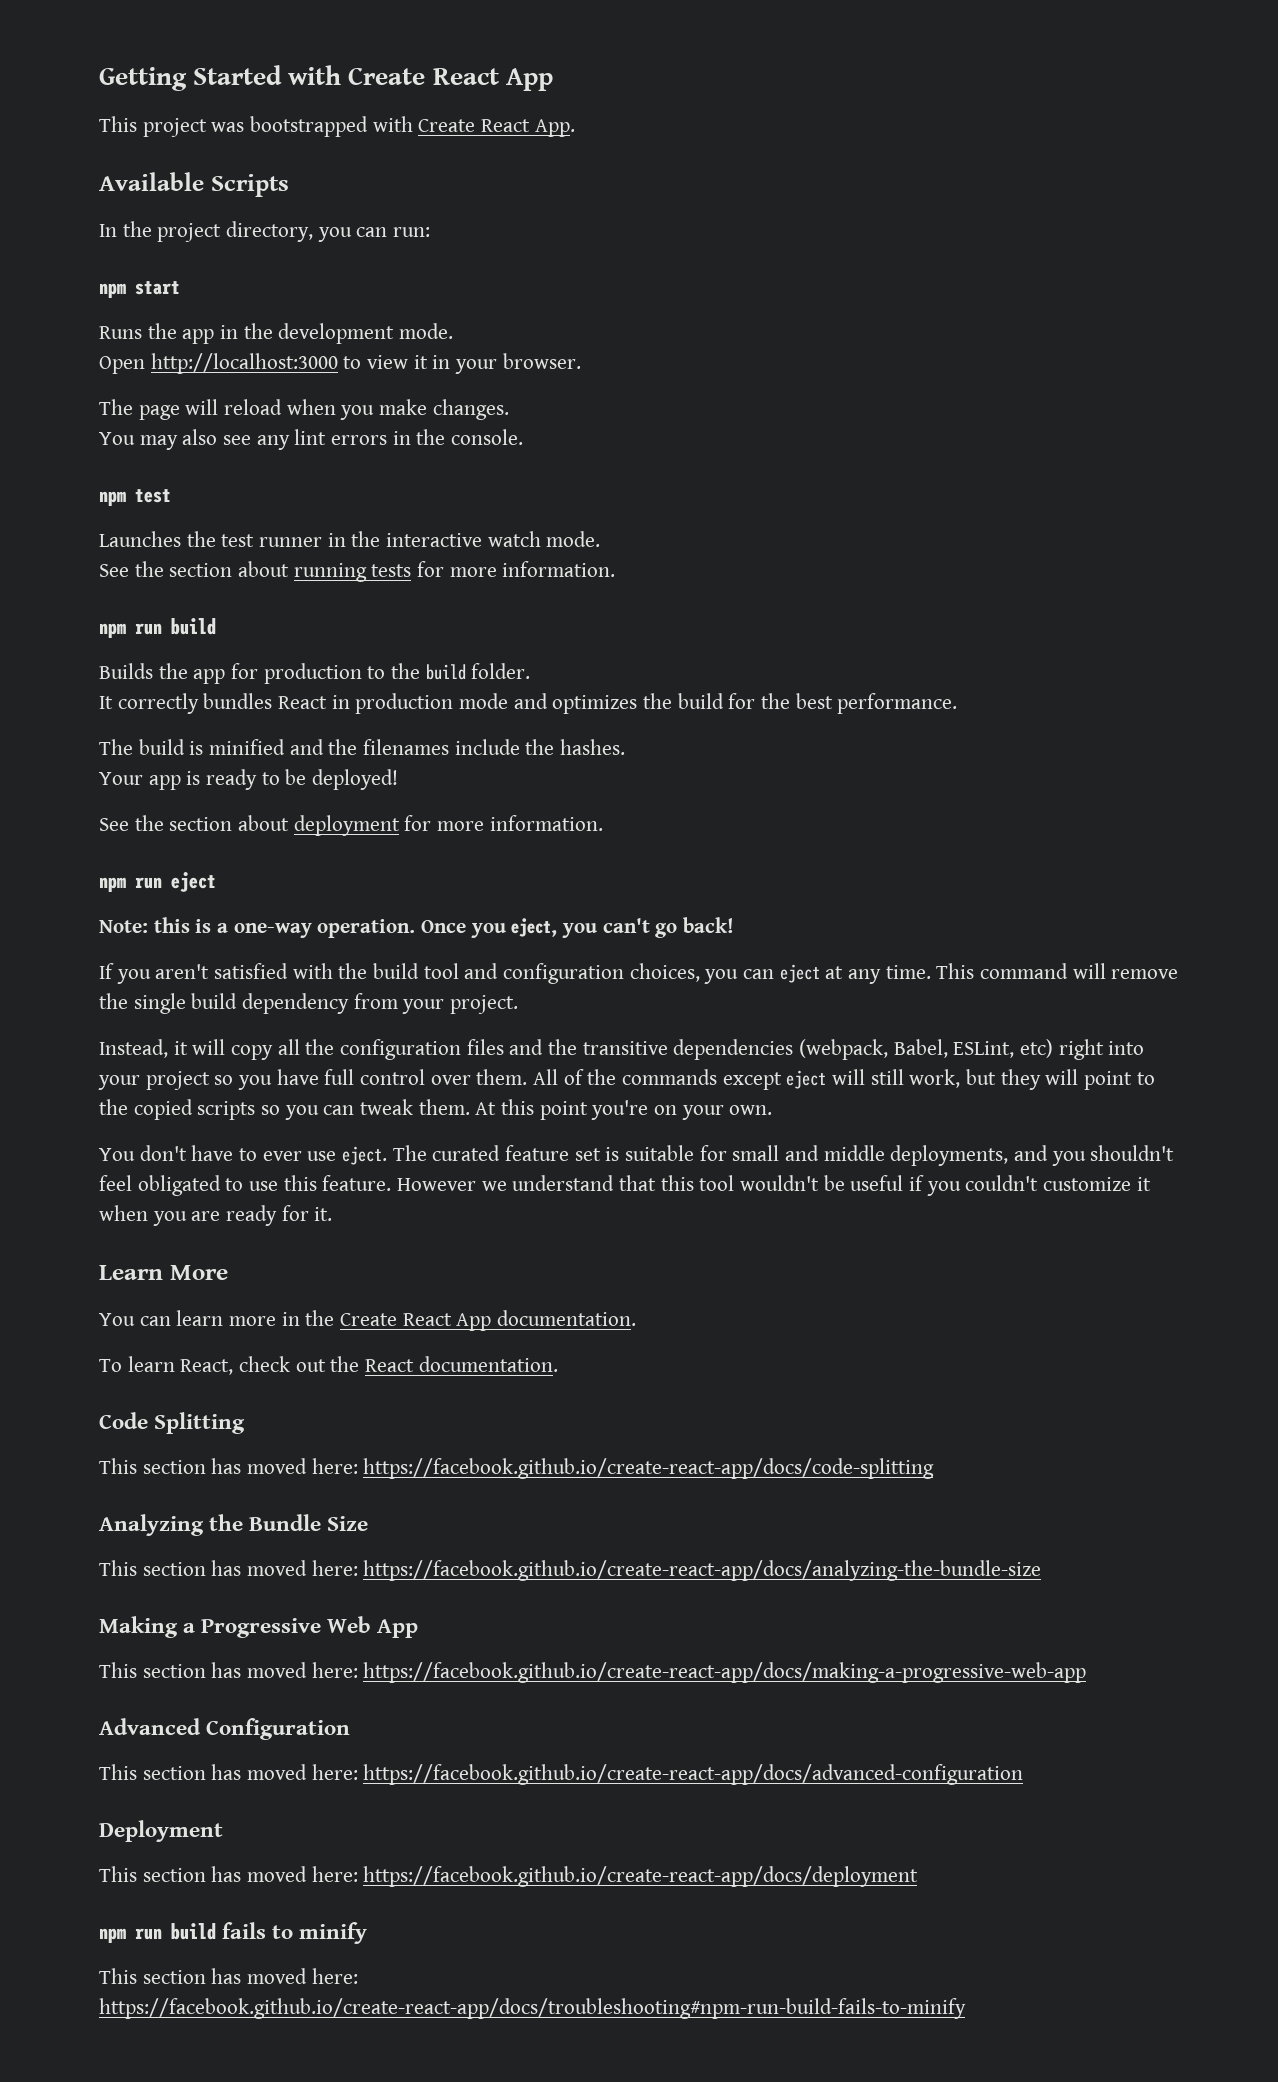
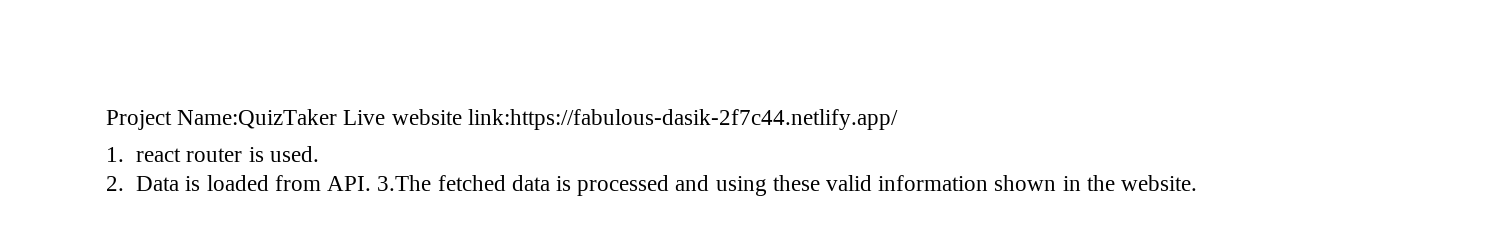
- Getting Started with Create React App
- This project was bootstrapped with Create React App.
- Available Scripts
- In the project directory, you can run:
- npm start
- Runs the app in the development mode.
- Open http://localhost:3000 to view it in your browser.
- The page will reload when you make changes.
- You may also see any lint errors in the console.
- npm test
- Launches the test runner in the interactive watch mode.
- See the section about running tests for more information.
- npm run build
- Builds the app for production to the build folder.
- It correctly bundles React in production mode and optimizes the build for the best performance.
- The build is minified and the filenames include the hashes.
- Your app is ready to be deployed!
- See the section about deployment for more information.
- npm run eject
- Note: this is a one-way operation. Once you eject, you can't go back!
- If you aren't satisfied with the build tool and configuration choices, you can eject at any time. This command will remove the single build dependency from your project.
- Instead, it will copy all the configuration files and the transitive dependencies (webpack, Babel, ESLint, etc) right into your project so you have full control over them. All of the commands except eject will still work, but they will point to the copied scripts so you can tweak them. At this point you're on your own.
- You don't have to ever use eject. The curated feature set is suitable for small and middle deployments, and you shouldn't feel obligated to use this feature. However we understand that this tool wouldn't be useful if you couldn't customize it when you are ready for it.
- Learn More
- You can learn more in the Create React App documentation.
- To learn React, check out the React documentation.
- Code Splitting
- This section has moved here: https://facebook.github.io/create-react-app/docs/code-splitting
- Analyzing the Bundle Size
- This section has moved here: https://facebook.github.io/create-react-app/docs/analyzing-the-bundle-size
- Making a Progressive Web App
- This section has moved here: https://facebook.github.io/create-react-app/docs/making-a-progressive-web-app
- Advanced Configuration
- This section has moved here: https://facebook.github.io/create-react-app/docs/advanced-configuration
- Deployment
- This section has moved here: https://facebook.github.io/create-react-app/docs/deployment
- npm run build fails to minify
- This section has moved here: https://facebook.github.io/create-react-app/docs/troubleshooting#npm-run-build-fails-to-minify
+ Project Name:QuizTaker Live website link:https://fabulous-dasik-2f7c44.netlify.app/
+ 1. react router is used.
+ 2. Data is loaded from API. 3.The fetched data is processed and using these valid information shown in the website.

